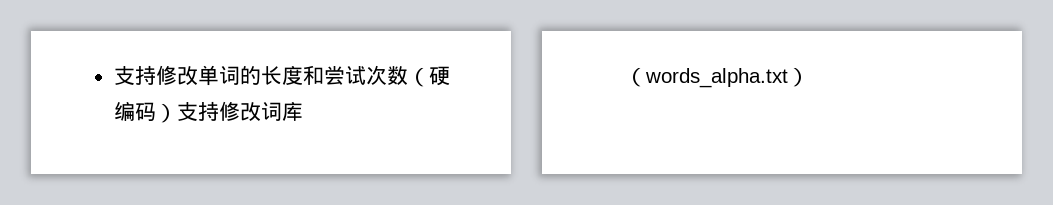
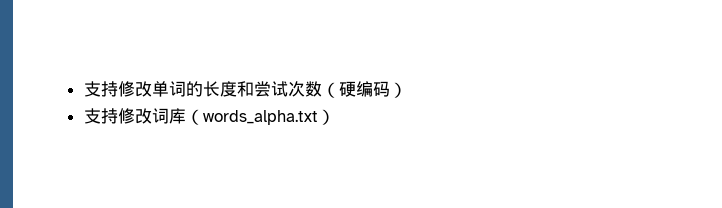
- 支持修改单词的长度和尝试次数（硬编码）支持修改词库（words_alpha.txt）
+ 支持修改单词的长度和尝试次数（硬编码）
+ 支持修改词库（words_alpha.txt）

